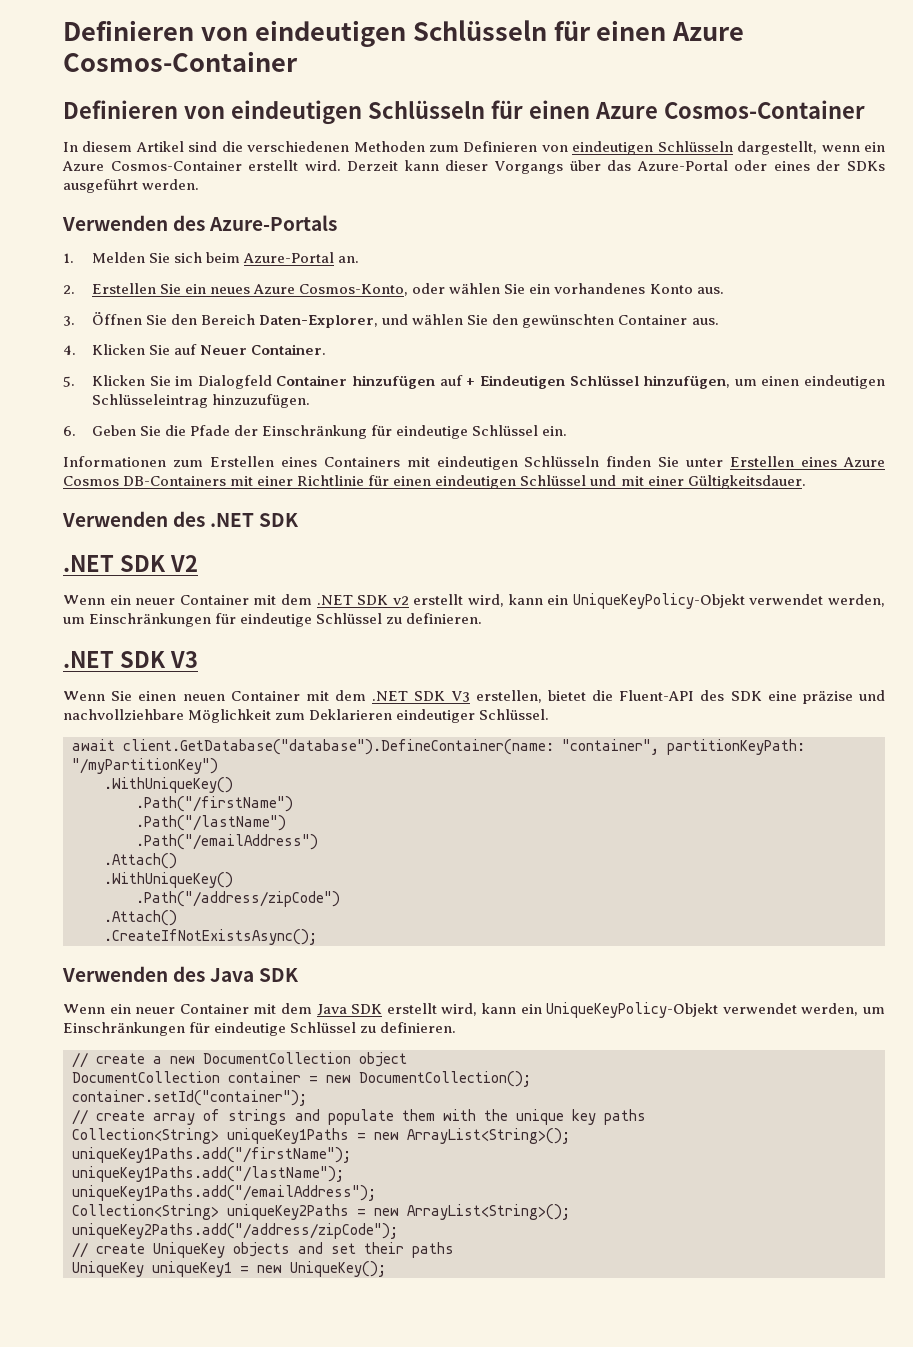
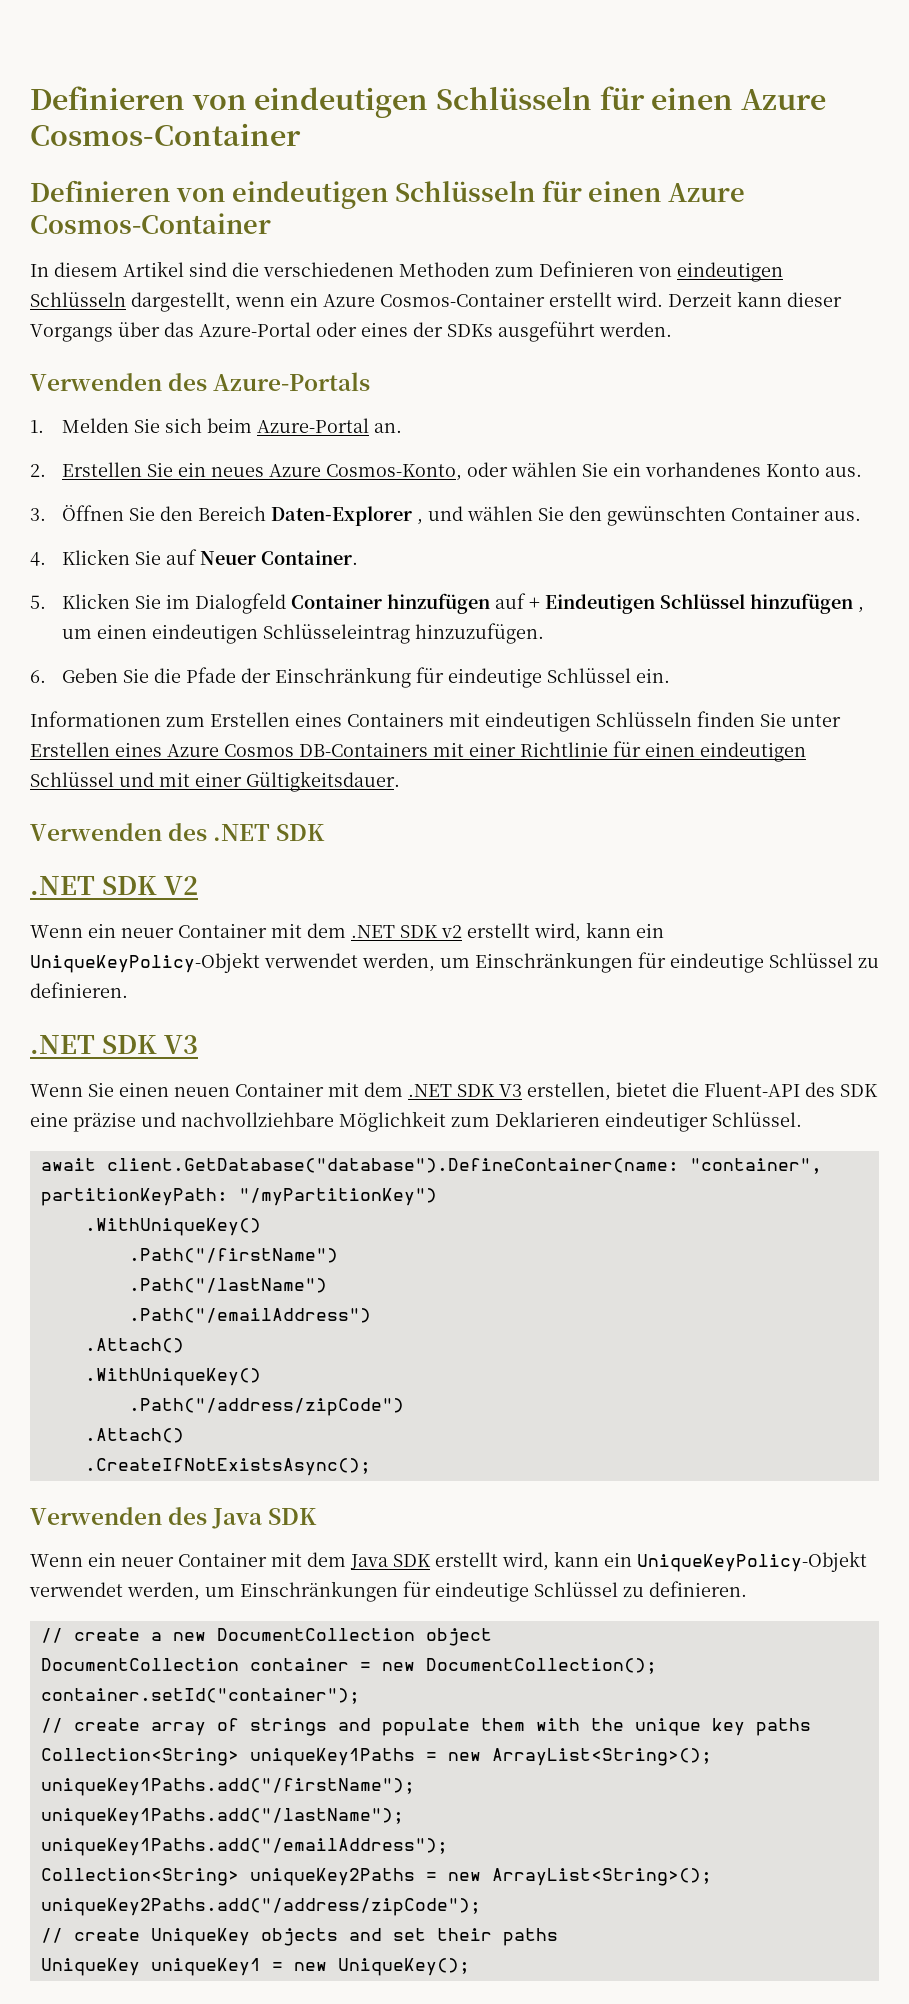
- 3. Öffnen Sie den Bereich Daten-Explorer, und wählen Sie den gewünschten Container aus.
+ 3. Öffnen Sie den Bereich Daten-Explorer , und wählen Sie den gewünschten Container aus.
- 5. Klicken Sie im Dialogfeld Container hinzufügen auf + Eindeutigen Schlüssel hinzufügen, um einen eindeutigen Schlüsseleintrag hinzuzufügen.
+ 5. Klicken Sie im Dialogfeld Container hinzufügen auf + Eindeutigen Schlüssel hinzufügen , um einen eindeutigen Schlüsseleintrag hinzuzufügen.

